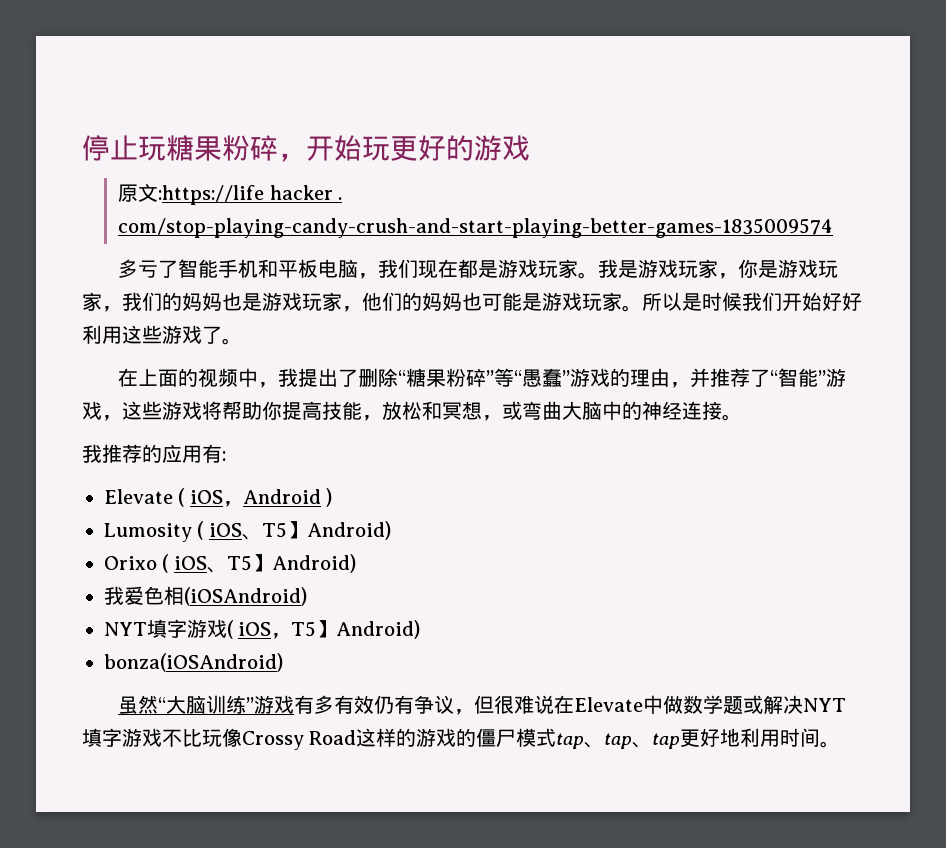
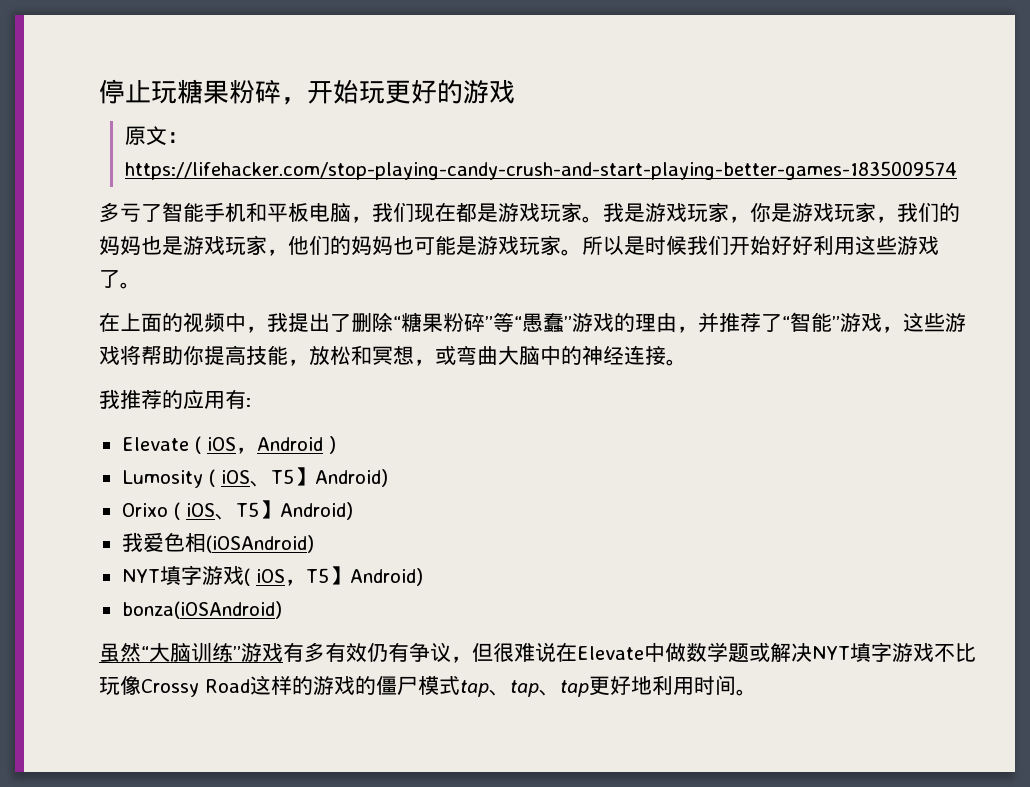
- 原文:https://life hacker . com/stop-playing-candy-crush-and-start-playing-better-games-1835009574
+ 原文：https://lifehacker.com/stop-playing-candy-crush-and-start-playing-better-games-1835009574

